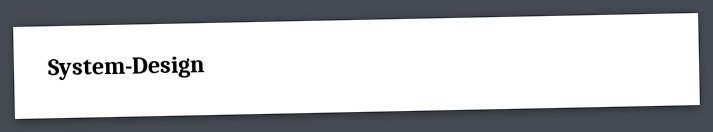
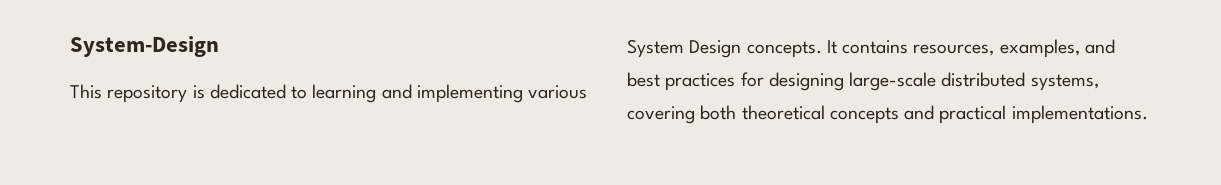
+ This repository is dedicated to learning and implementing various System Design concepts. It contains resources, examples, and best practices for designing large-scale distributed systems, covering both theoretical concepts and practical implementations.

